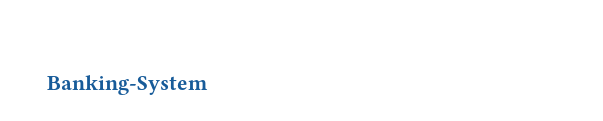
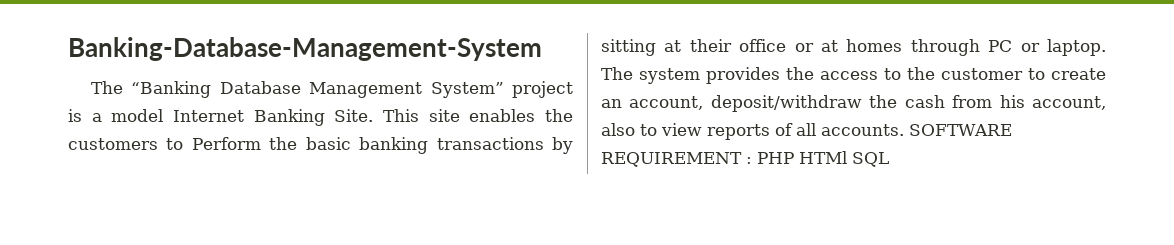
- Banking-System
+ Banking-Database-Management-System
+ The “Banking Database Management System” project is a model Internet Banking Site. This site enables the customers to Perform the basic banking transactions by sitting at their office or at homes through PC or laptop. The system provides the access to the customer to create an account, deposit/withdraw the cash from his account, also to view reports of all accounts. SOFTWARE REQUIREMENT : PHP HTMl SQL

